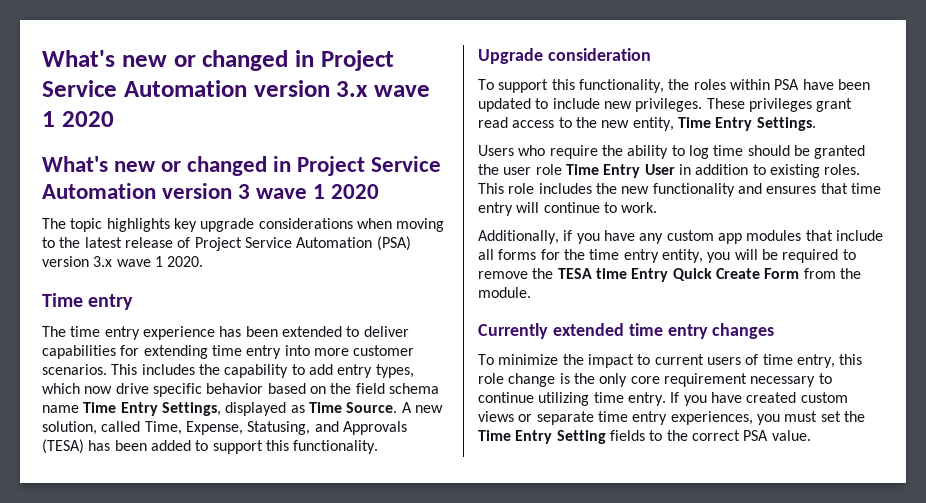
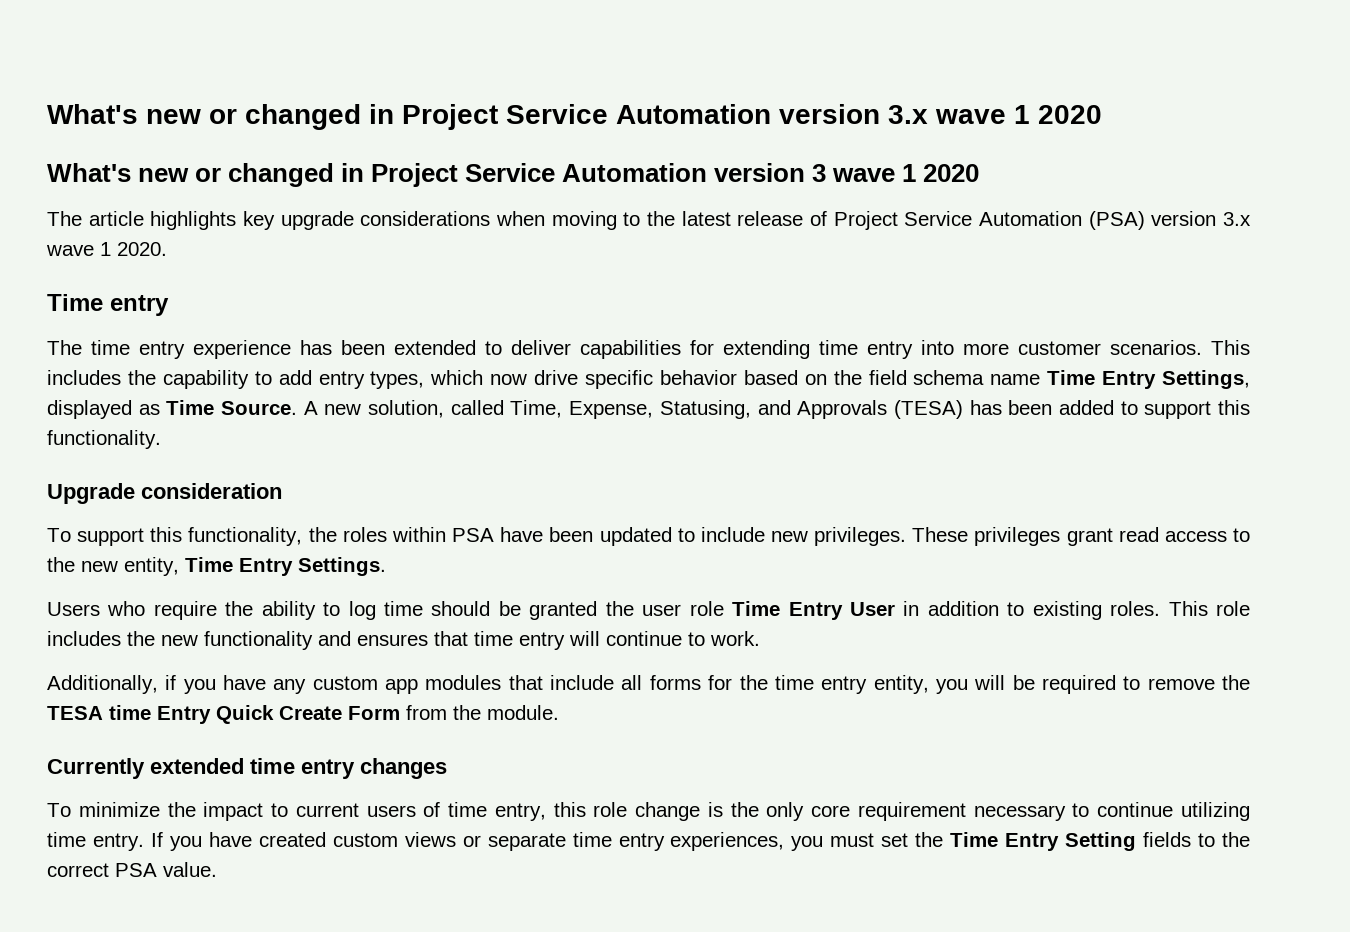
- The topic highlights key upgrade considerations when moving to the latest release of Project Service Automation (PSA) version 3.x wave 1 2020.
+ The article highlights key upgrade considerations when moving to the latest release of Project Service Automation (PSA) version 3.x wave 1 2020.

